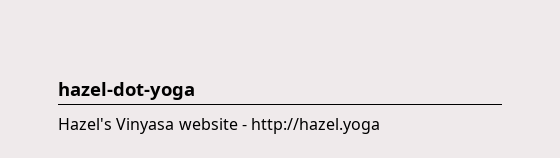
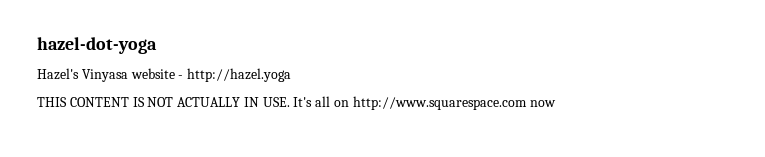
+ THIS CONTENT IS NOT ACTUALLY IN USE. It's all on http://www.squarespace.com now

